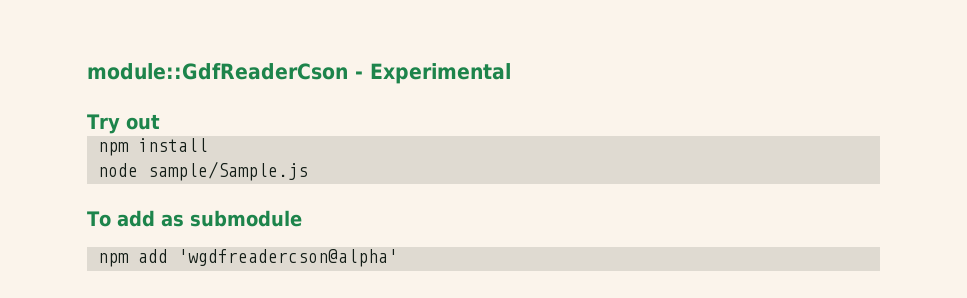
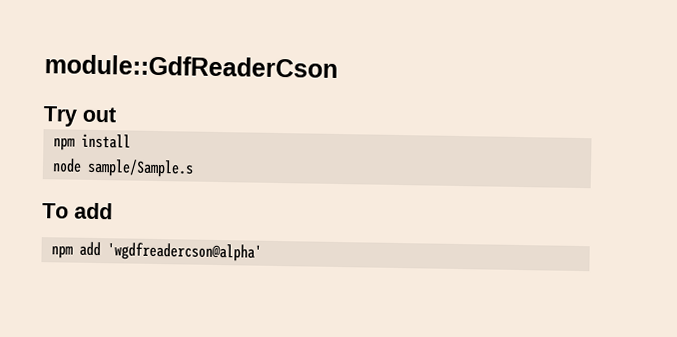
- module::GdfReaderCson - Experimental
+ module::GdfReaderCson
- node sample/Sample.js
+ node sample/Sample.s
- To add as submodule
+ To add

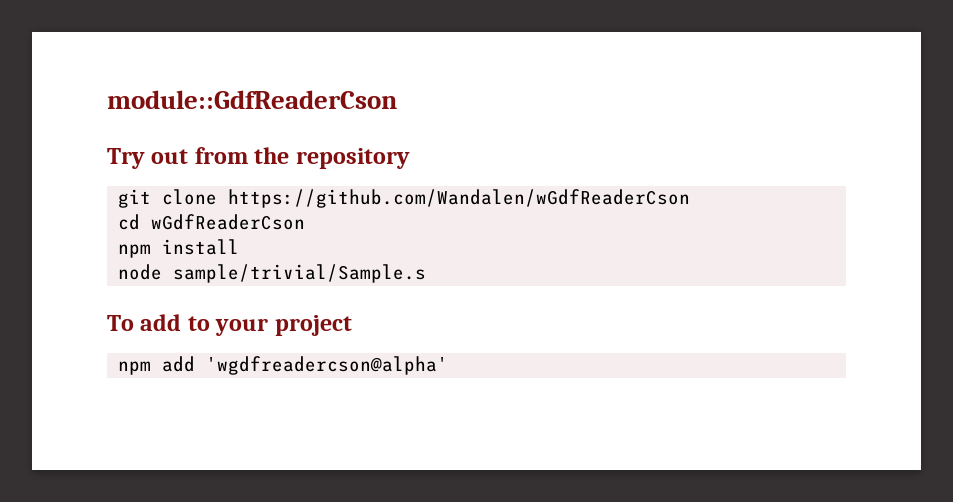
- Try out
+ Try out from the repository
+ git clone https://github.com/Wandalen/wGdfReaderCson
+ cd wGdfReaderCson
- node sample/Sample.s
+ node sample/trivial/Sample.s
- To add
+ To add to your project

